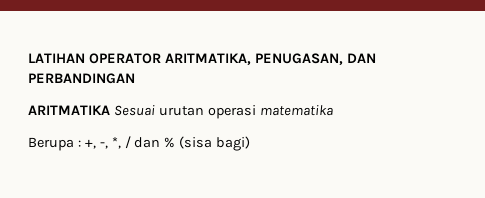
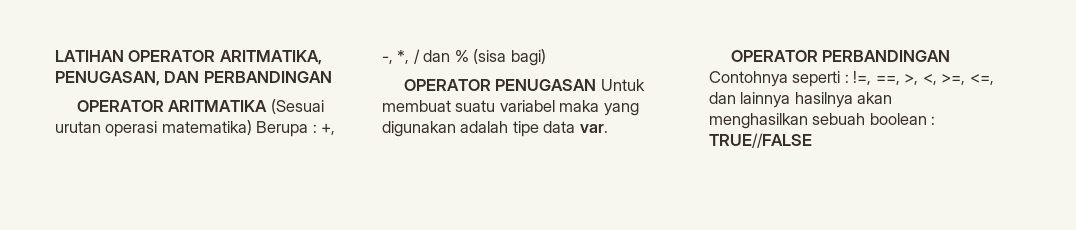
- ARITMATIKA Sesuai urutan operasi matematika
- Berupa : +, -, *, / dan % (sisa bagi)
+ OPERATOR ARITMATIKA (Sesuai urutan operasi matematika) Berupa : +, -, *, / dan % (sisa bagi)
+ OPERATOR PENUGASAN Untuk membuat suatu variabel maka yang digunakan adalah tipe data var.
+ OPERATOR PERBANDINGAN Contohnya seperti : !=, ==, >, <, >=, <=, dan lainnya hasilnya akan menghasilkan sebuah boolean : TRUE//FALSE

